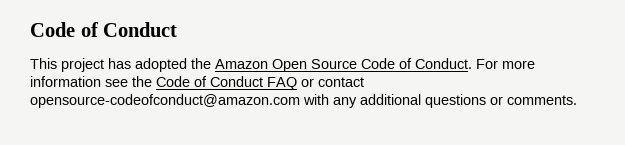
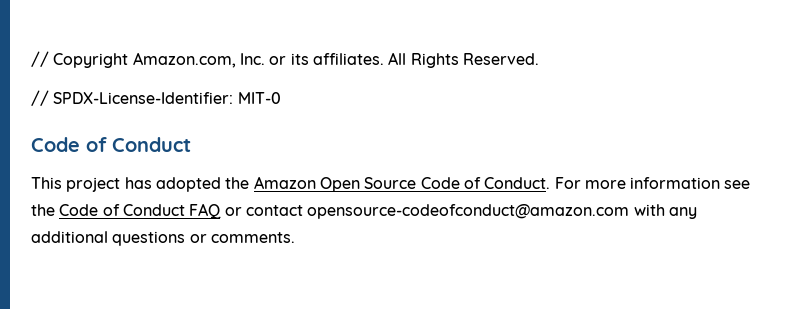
+ // Copyright Amazon.com, Inc. or its affiliates. All Rights Reserved.
+ // SPDX-License-Identifier: MIT-0

